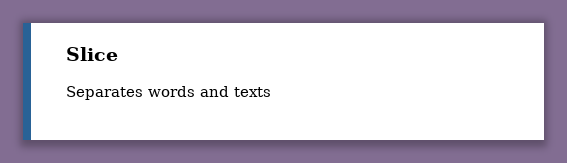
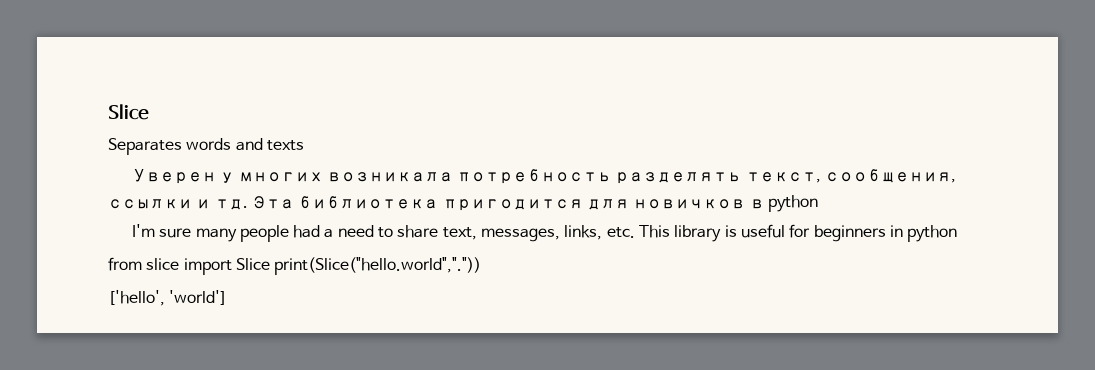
+ Уверен у многих возникала потребность разделять текст, сообщения, ссылки и тд. Эта библиотека пригодится для новичков в python
+ I'm sure many people had a need to share text, messages, links, etc. This library is useful for beginners in python
+ from slice import Slice print(Slice("hello.world","."))
+ ['hello', 'world']

